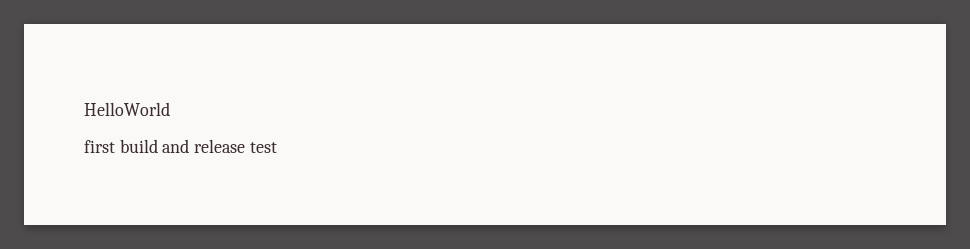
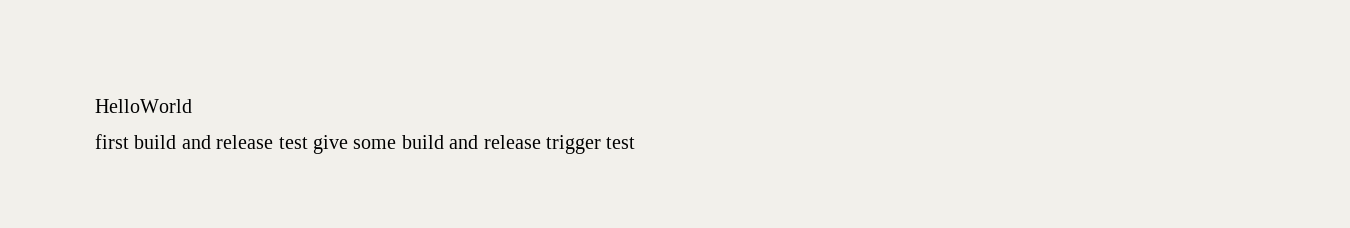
- first build and release test
+ first build and release test give some build and release trigger test

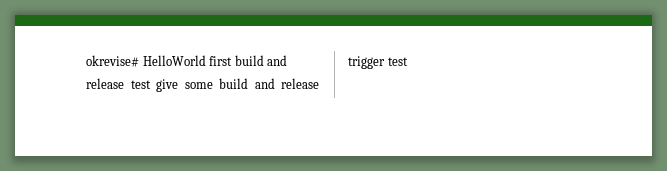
- HelloWorld
- first build and release test give some build and release trigger test
+ okrevise# HelloWorld first build and release test give some build and release trigger test

